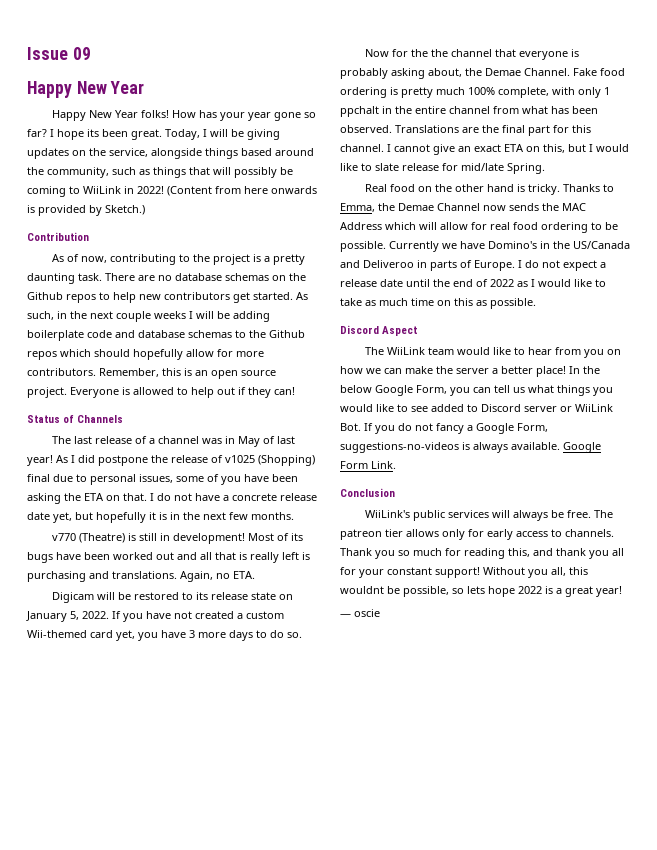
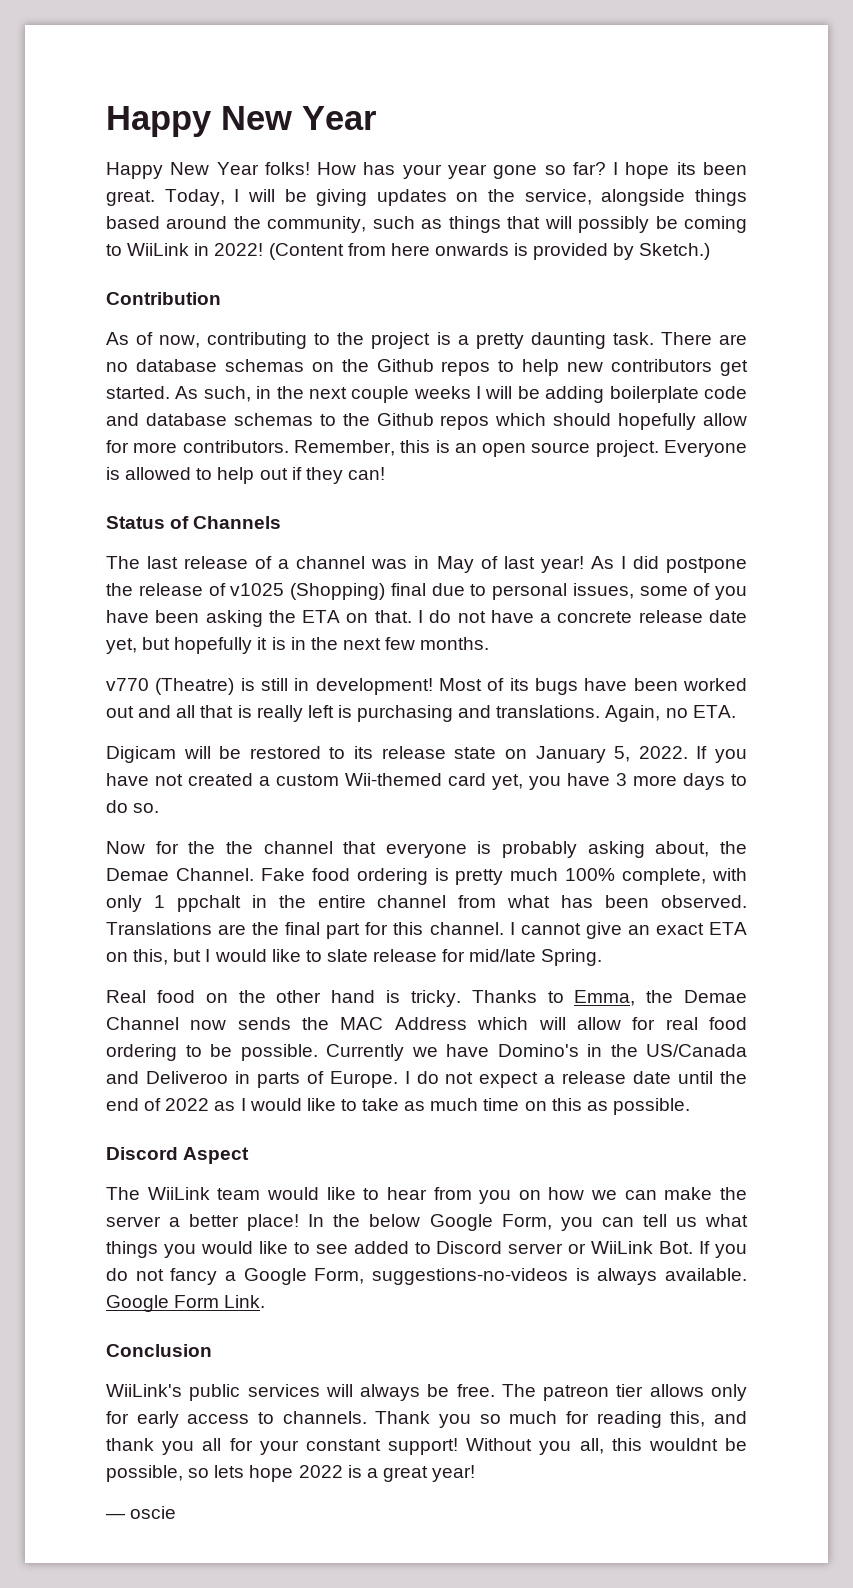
- Issue 09

